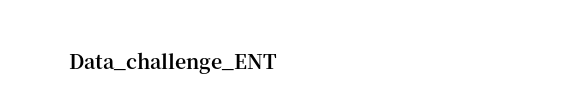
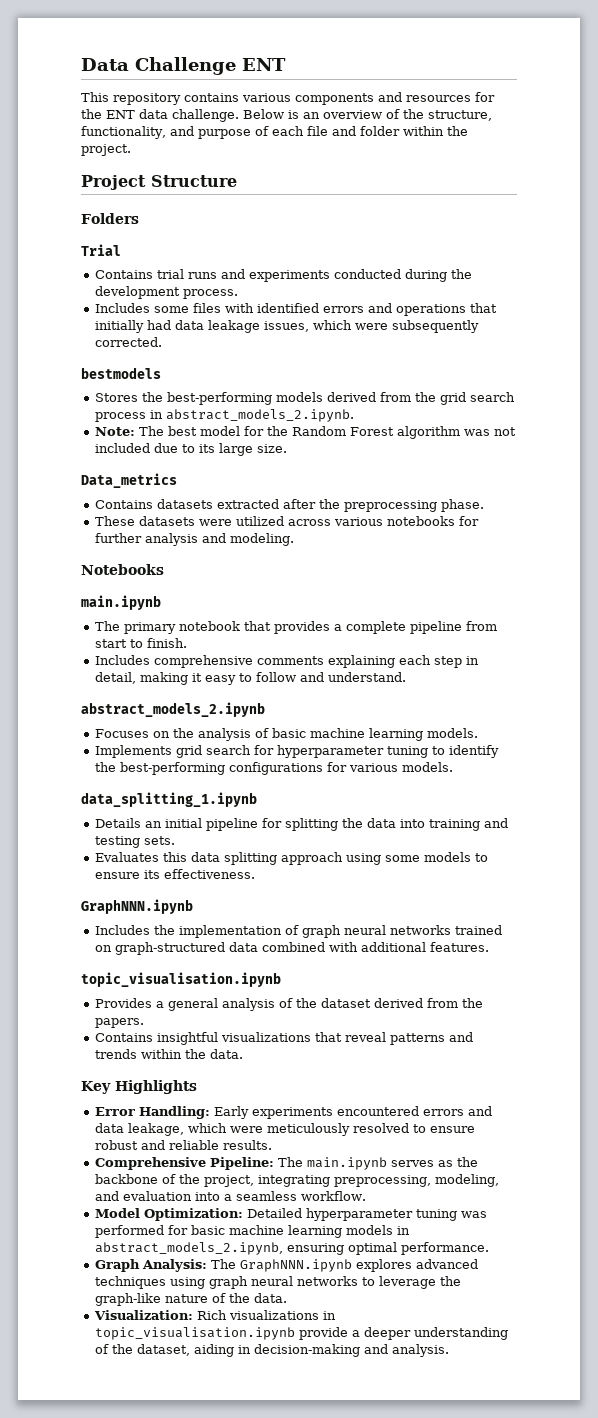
- Data_challenge_ENT
+ Data Challenge ENT
+ This repository contains various components and resources for the ENT data challenge. Below is an overview of the structure, functionality, and purpose of each file and folder within the project.
+ Project Structure
+ Folders
+ Trial
+ Contains trial runs and experiments conducted during the development process.
+ Includes some files with identified errors and operations that initially had data leakage issues, which were subsequently corrected.
+ bestmodels
+ Stores the best-performing models derived from the grid search process in abstract_models_2.ipynb.
+ Note: The best model for the Random Forest algorithm was not included due to its large size.
+ Data_metrics
+ Contains datasets extracted after the preprocessing phase.
+ These datasets were utilized across various notebooks for further analysis and modeling.
+ Notebooks
+ main.ipynb
+ The primary notebook that provides a complete pipeline from start to finish.
+ Includes comprehensive comments explaining each step in detail, making it easy to follow and understand.
+ abstract_models_2.ipynb
+ Focuses on the analysis of basic machine learning models.
+ Implements grid search for hyperparameter tuning to identify the best-performing configurations for various models.
+ data_splitting_1.ipynb
+ Details an initial pipeline for splitting the data into training and testing sets.
+ Evaluates this data splitting approach using some models to ensure its effectiveness.
+ GraphNNN.ipynb
+ Includes the implementation of graph neural networks trained on graph-structured data combined with additional features.
+ topic_visualisation.ipynb
+ Provides a general analysis of the dataset derived from the papers.
+ Contains insightful visualizations that reveal patterns and trends within the data.
+ Key Highlights
+ Error Handling: Early experiments encountered errors and data leakage, which were meticulously resolved to ensure robust and reliable results.
+ Comprehensive Pipeline: The main.ipynb serves as the backbone of the project, integrating preprocessing, modeling, and evaluation into a seamless workflow.
+ Model Optimization: Detailed hyperparameter tuning was performed for basic machine learning models in abstract_models_2.ipynb, ensuring optimal performance.
+ Graph Analysis: The GraphNNN.ipynb explores advanced techniques using graph neural networks to leverage the graph-like nature of the data.
+ Visualization: Rich visualizations in topic_visualisation.ipynb provide a deeper understanding of the dataset, aiding in decision-making and analysis.

